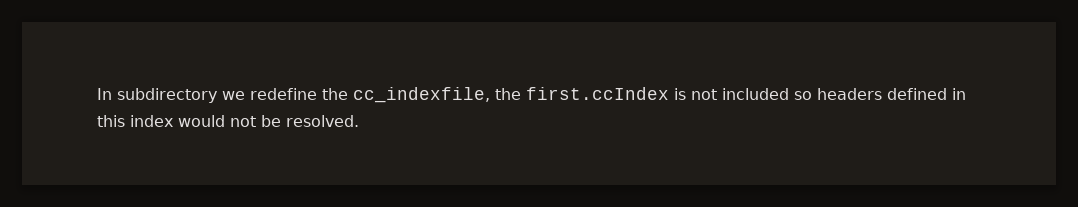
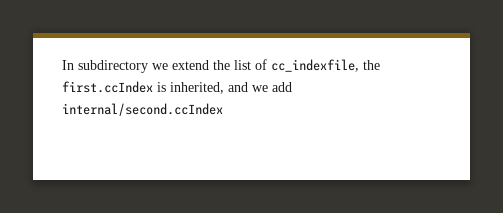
- In subdirectory we redefine the cc_indexfile, the first.ccIndex is not included so headers defined in this index would not be resolved.
+ In subdirectory we extend the list of cc_indexfile, the first.ccIndex is inherited, and we add internal/second.ccIndex

